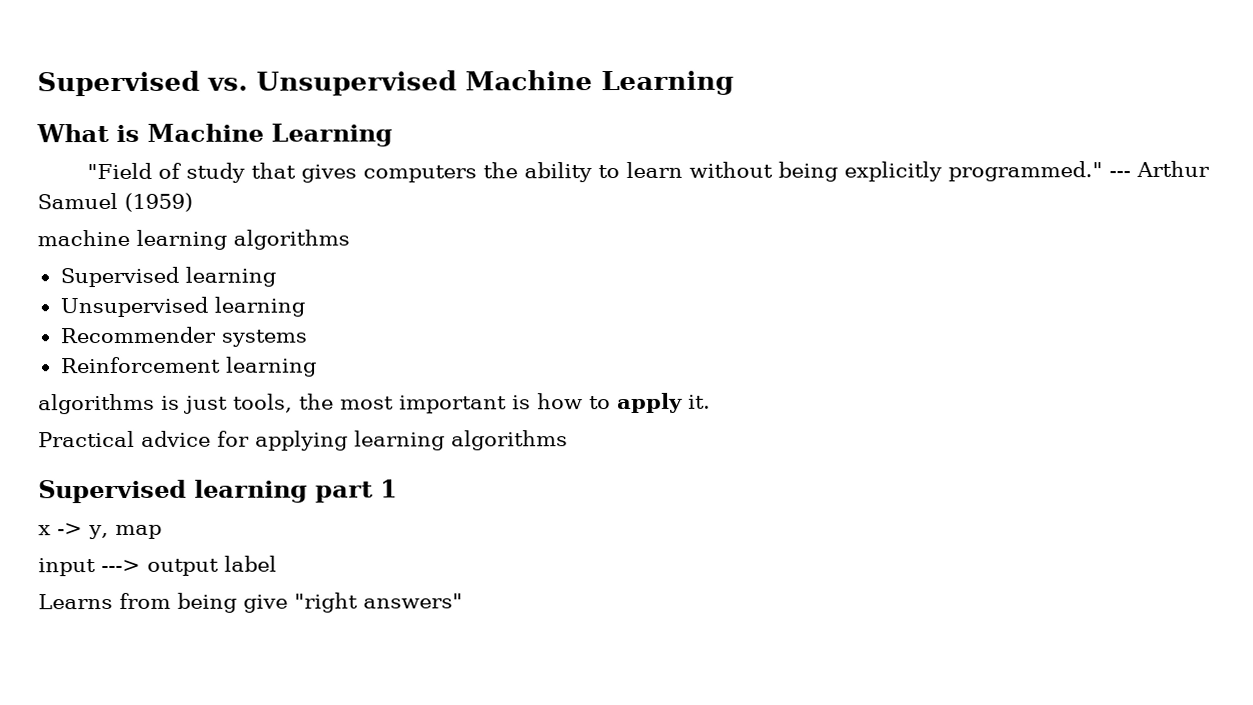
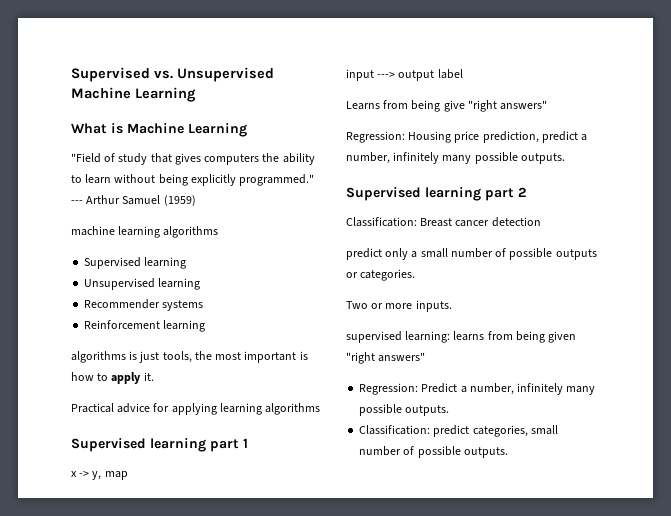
+ Regression: Housing price prediction, predict a number, infinitely many possible outputs.
+ Supervised learning part 2
+ Classification: Breast cancer detection
+ predict only a small number of possible outputs or categories.
+ Two or more inputs.
+ supervised learning: learns from being given "right answers"
+ Regression: Predict a number, infinitely many possible outputs.
+ Classification: predict categories, small number of possible outputs.

